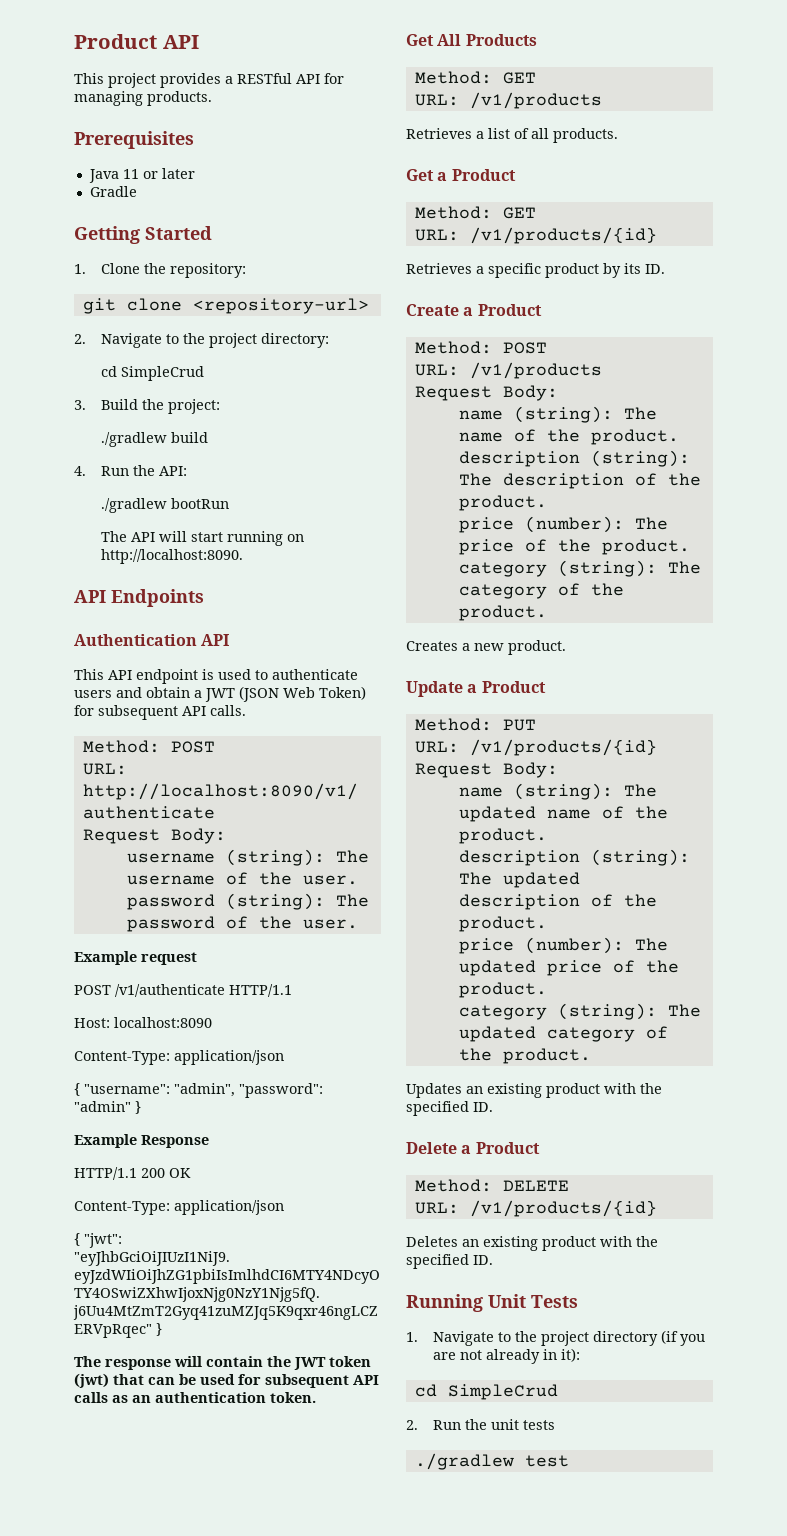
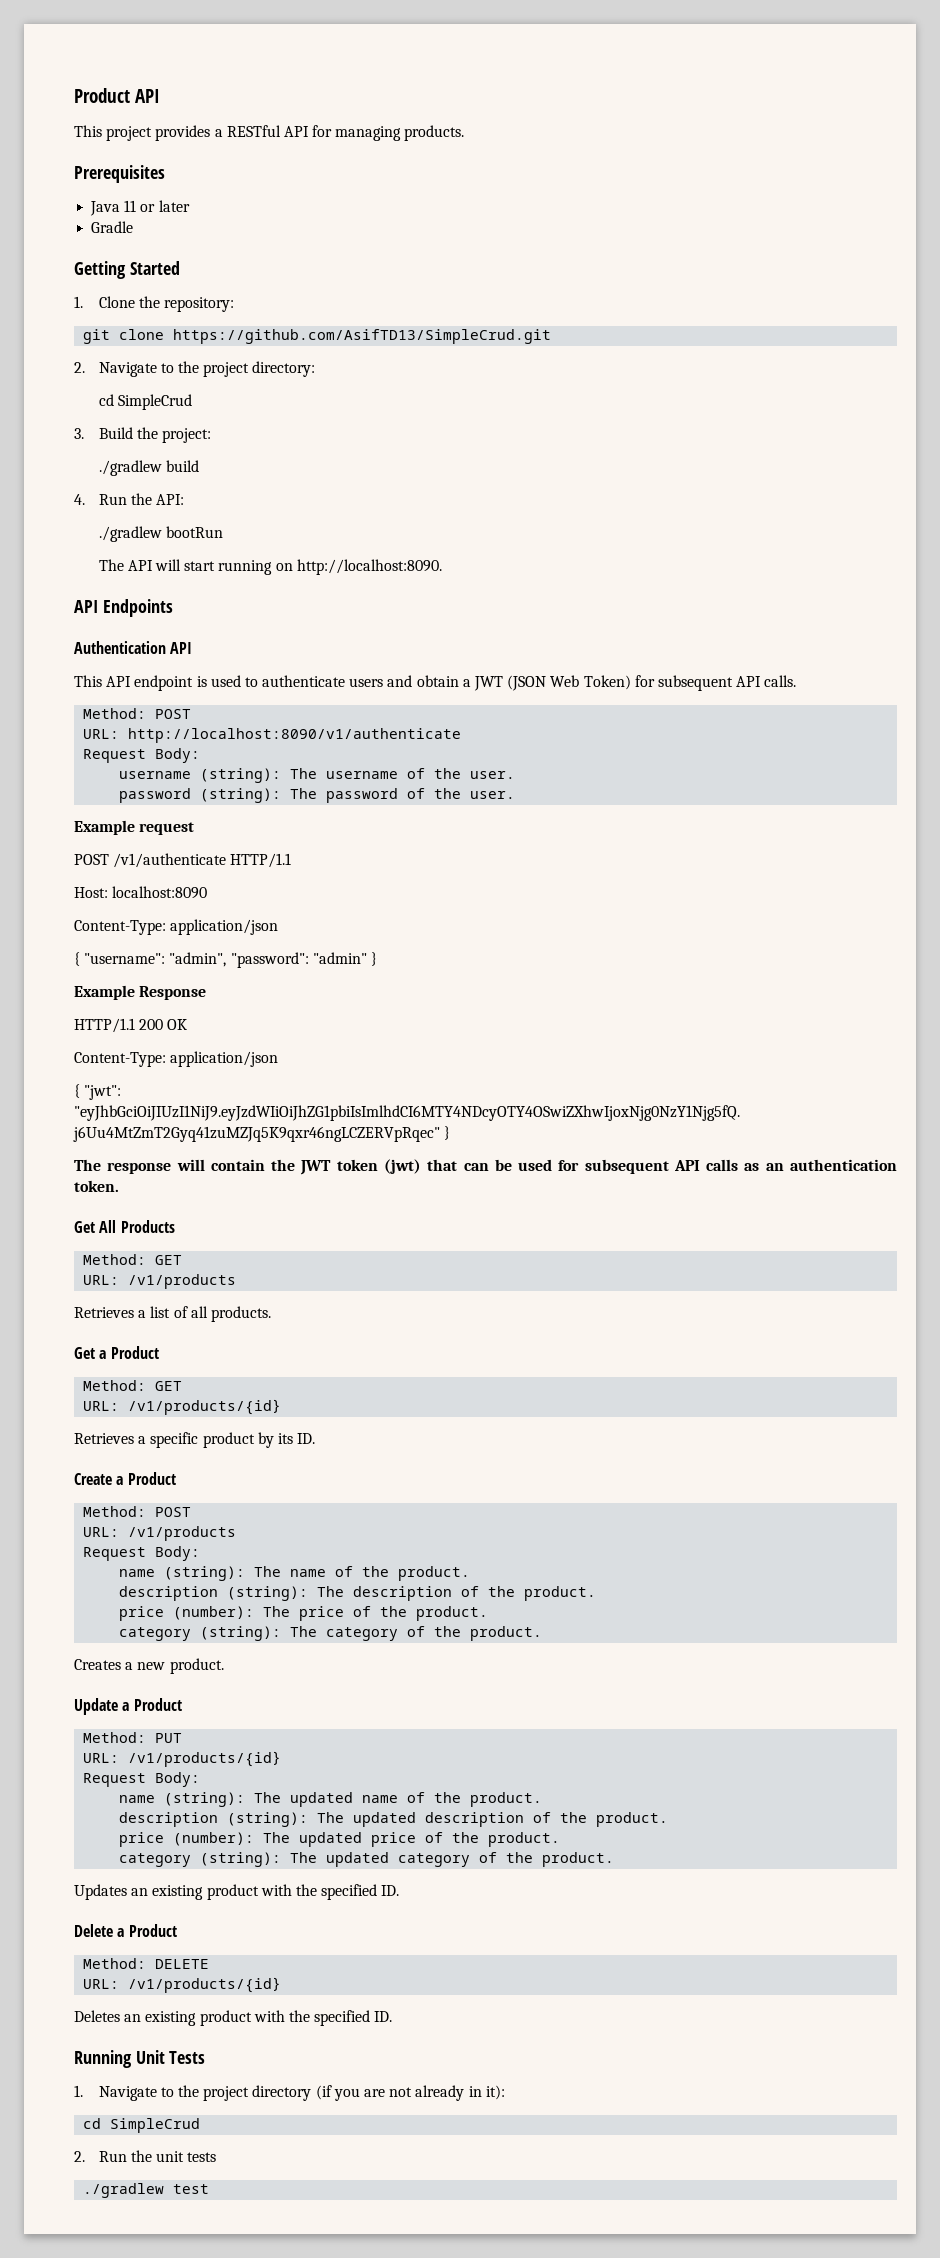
- git clone <repository-url>
+ git clone https://github.com/AsifTD13/SimpleCrud.git

